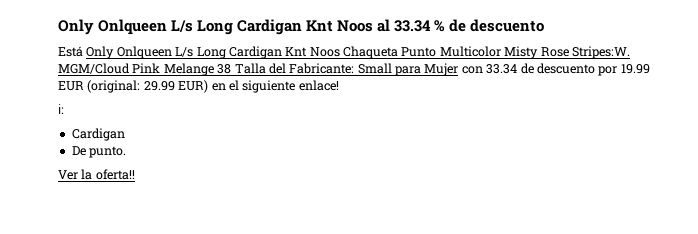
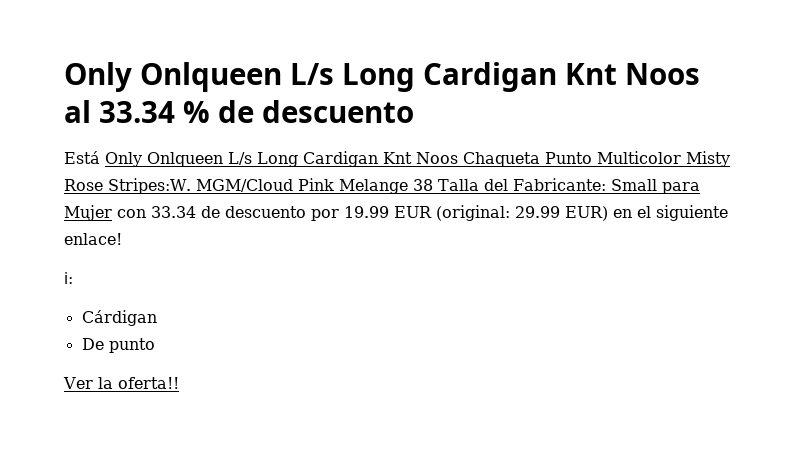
  ℹ:
- Cardigan
+ Cárdigan
- De punto.
+ De punto

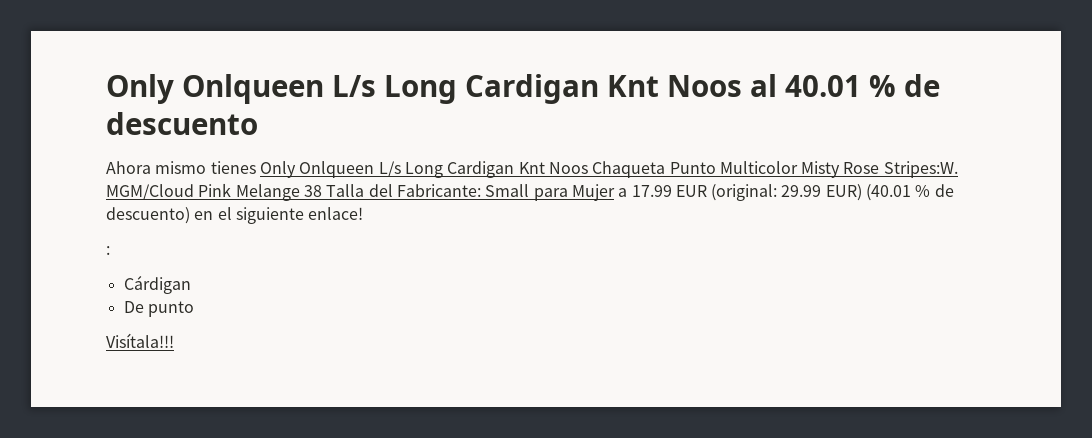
- Only Onlqueen L/s Long Cardigan Knt Noos al 33.34 % de descuento
+ Only Onlqueen L/s Long Cardigan Knt Noos al 40.01 % de descuento
- Está Only Onlqueen L/s Long Cardigan Knt Noos Chaqueta Punto Multicolor Misty Rose Stripes:W.
+ Ahora mismo tienes Only Onlqueen L/s Long Cardigan Knt Noos Chaqueta Punto Multicolor Misty Rose Stripes:W.
- MGM/Cloud Pink Melange 38 Talla del Fabricante: Small para Mujer con 33.34 de descuento por 19.99 EUR (original: 29.99 EUR) en el siguiente enlace!
+ MGM/Cloud Pink Melange 38 Talla del Fabricante: Small para Mujer a 17.99 EUR (original: 29.99 EUR) (40.01 % de descuento) en el siguiente enlace!
- ℹ:
+ :
- Ver la oferta!!
+ Visítala!!!

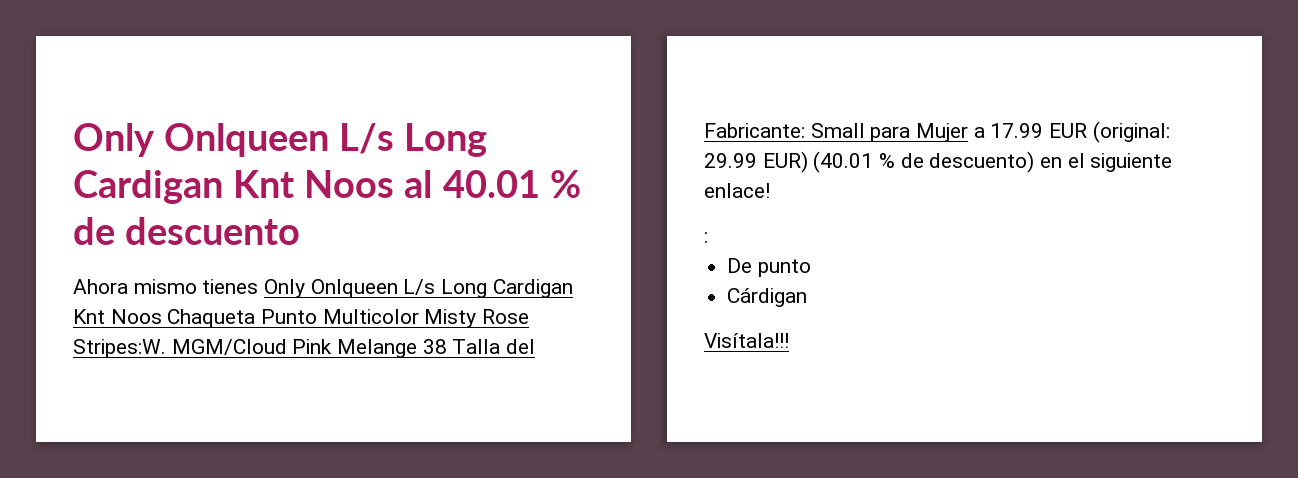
- Cárdigan
+ Cárdigan

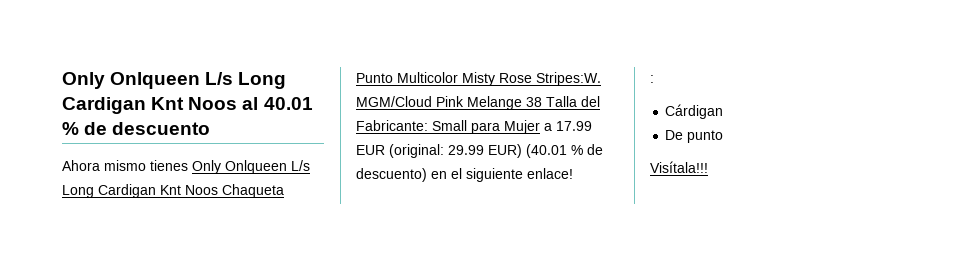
+ Cárdigan
- Cárdigan

